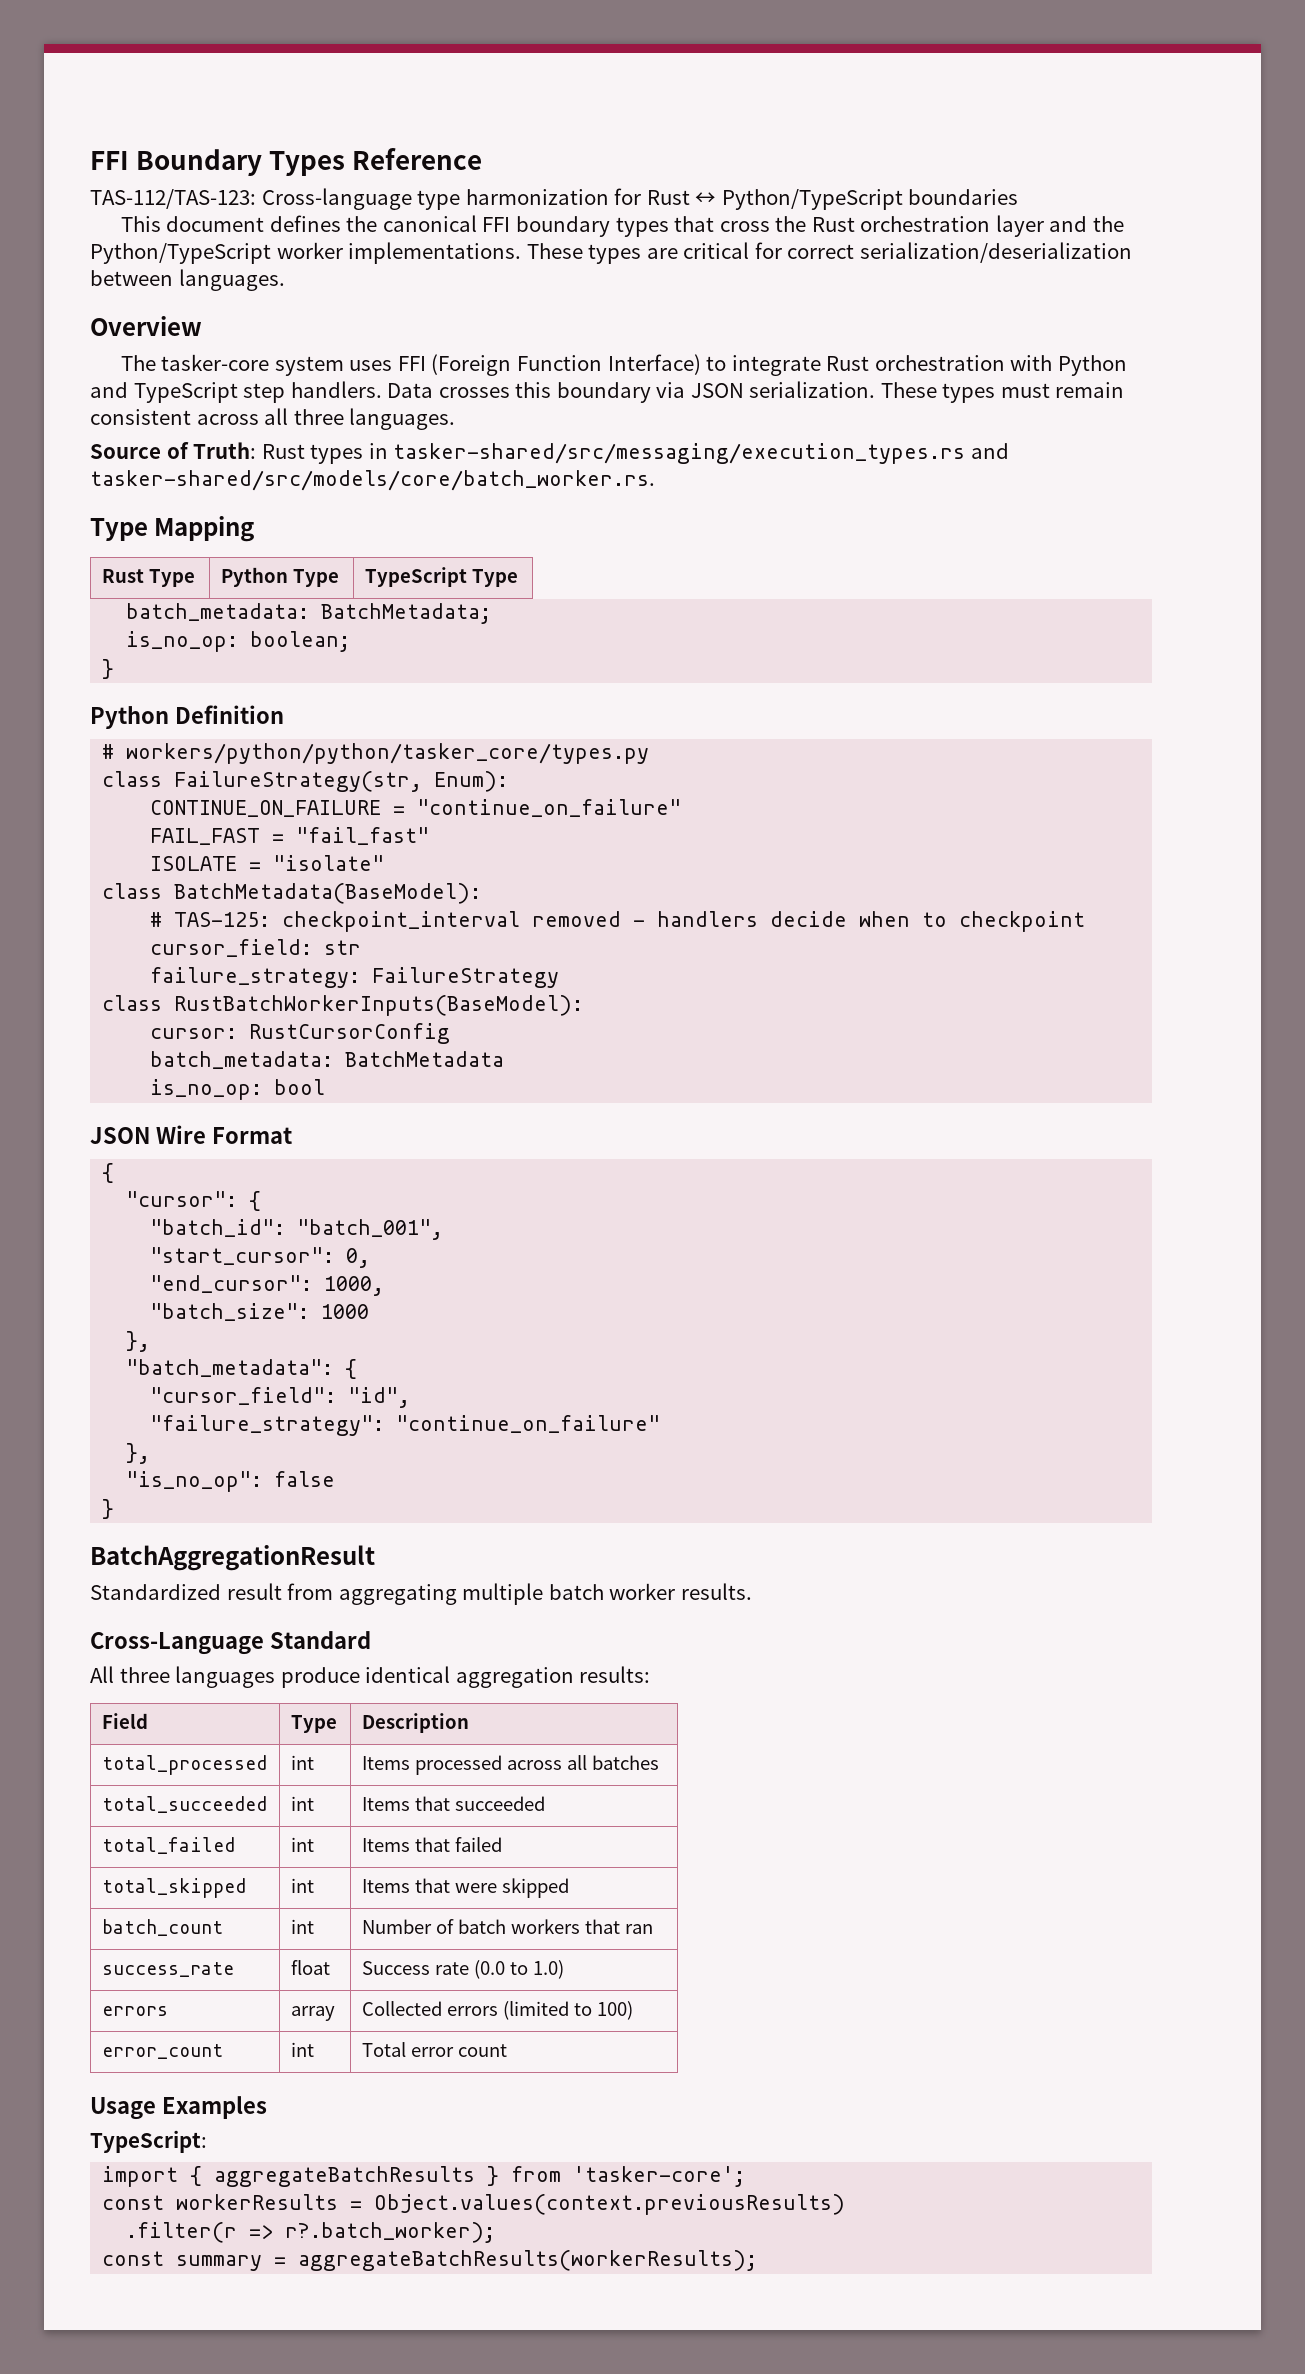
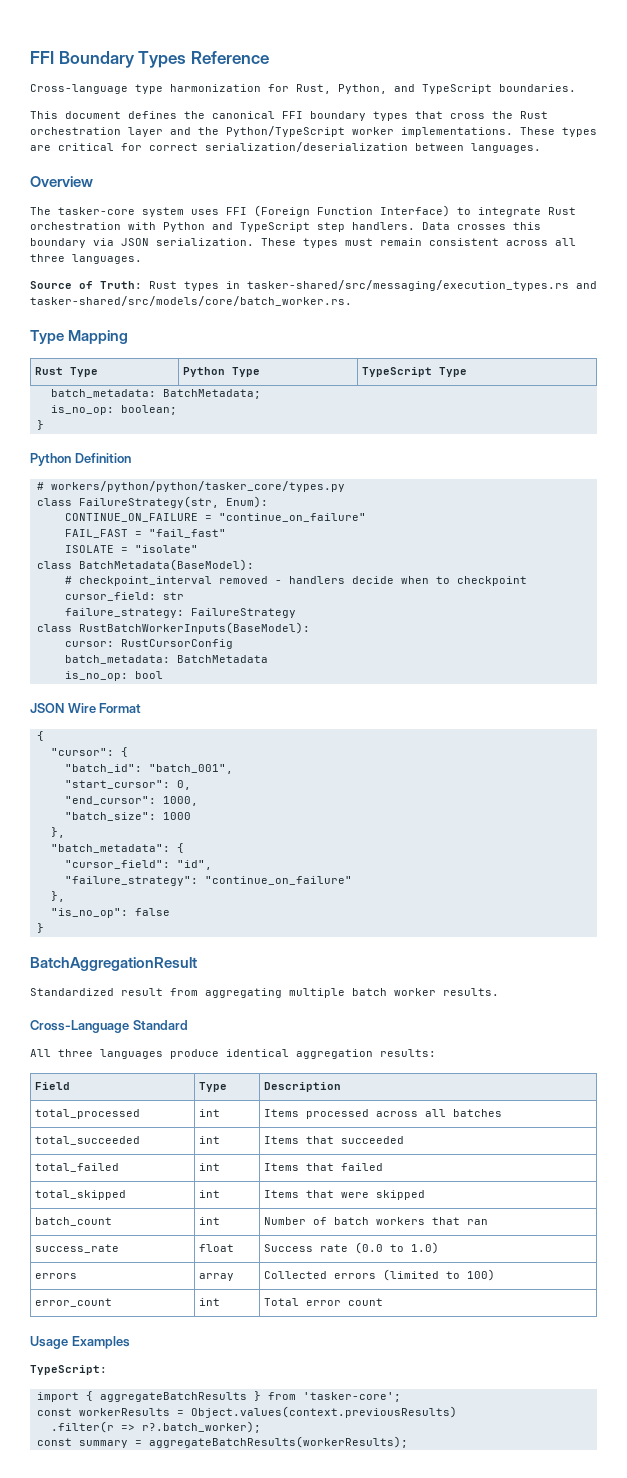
- TAS-112/TAS-123: Cross-language type harmonization for Rust ↔ Python/TypeScript boundaries
+ Cross-language type harmonization for Rust, Python, and TypeScript boundaries.
- # TAS-125: checkpoint_interval removed - handlers decide when to checkpoint
+ # checkpoint_interval removed - handlers decide when to checkpoint

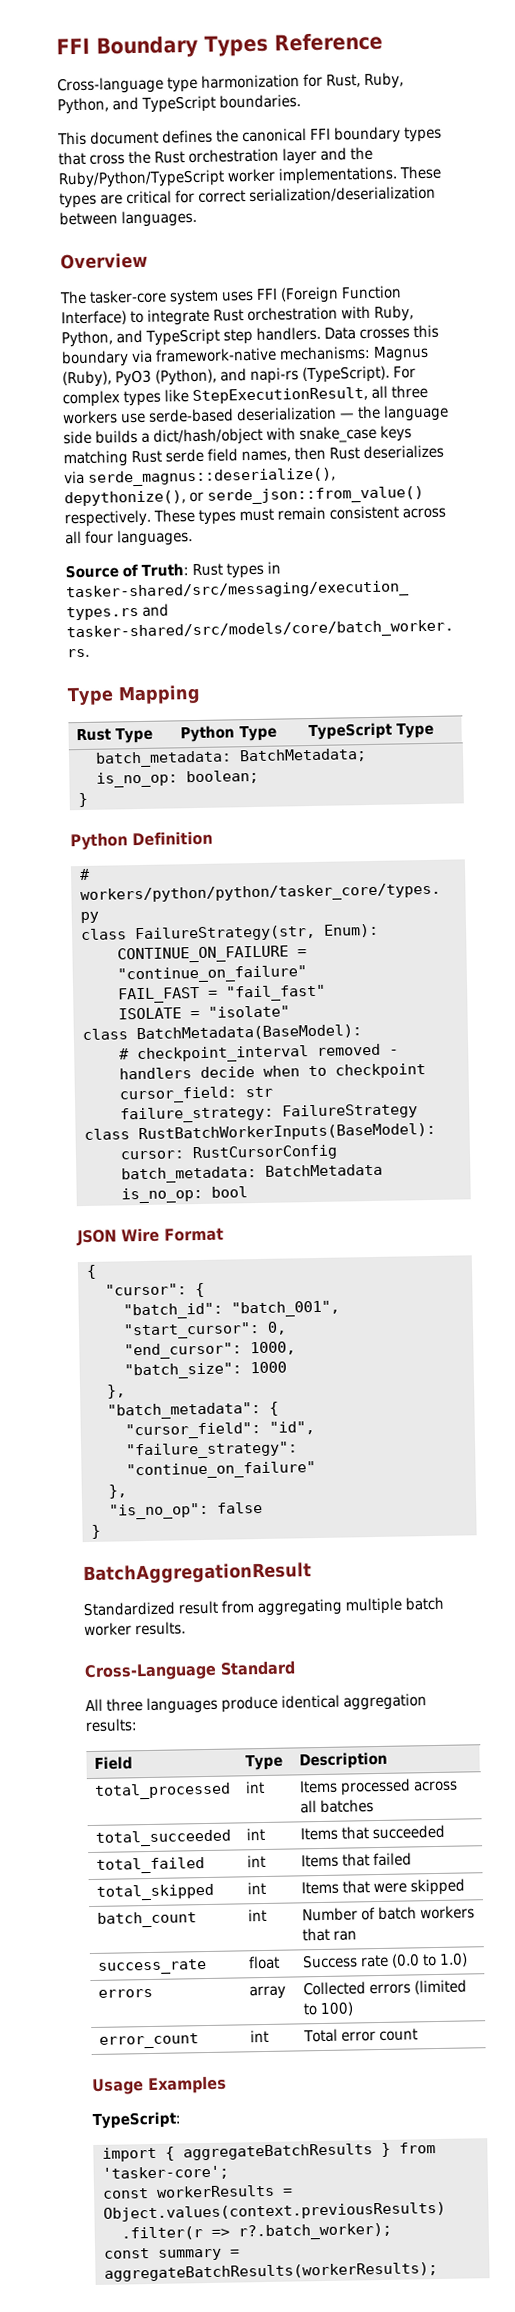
- Cross-language type harmonization for Rust, Python, and TypeScript boundaries.
+ Cross-language type harmonization for Rust, Ruby, Python, and TypeScript boundaries.
- This document defines the canonical FFI boundary types that cross the Rust orchestration layer and the Python/TypeScript worker implementations.
+ This document defines the canonical FFI boundary types that cross the Rust orchestration layer and the Ruby/Python/TypeScript worker implementations.
- The tasker-core system uses FFI (Foreign Function Interface) to integrate Rust orchestration with Python and TypeScript step handlers.
+ The tasker-core system uses FFI (Foreign Function Interface) to integrate Rust orchestration with Ruby, Python, and TypeScript step handlers.
- Data crosses this boundary via JSON serialization.
+ Data crosses this boundary via framework-native mechanisms: Magnus (Ruby), PyO3 (Python), and napi-rs (TypeScript). For complex types like StepExecutionResult, all three workers use serde-based deserialization — the language side builds a dict/hash/object with snake_case keys matching Rust serde field names, then Rust deserializes via serde_magnus::deserialize(), depythonize(), or serde_json::from_value() respectively.
- These types must remain consistent across all three languages.
+ These types must remain consistent across all four languages.

